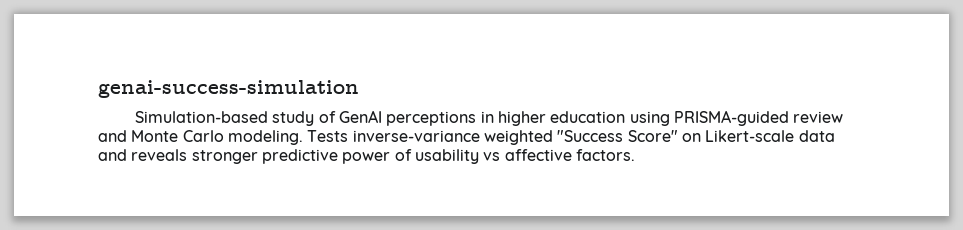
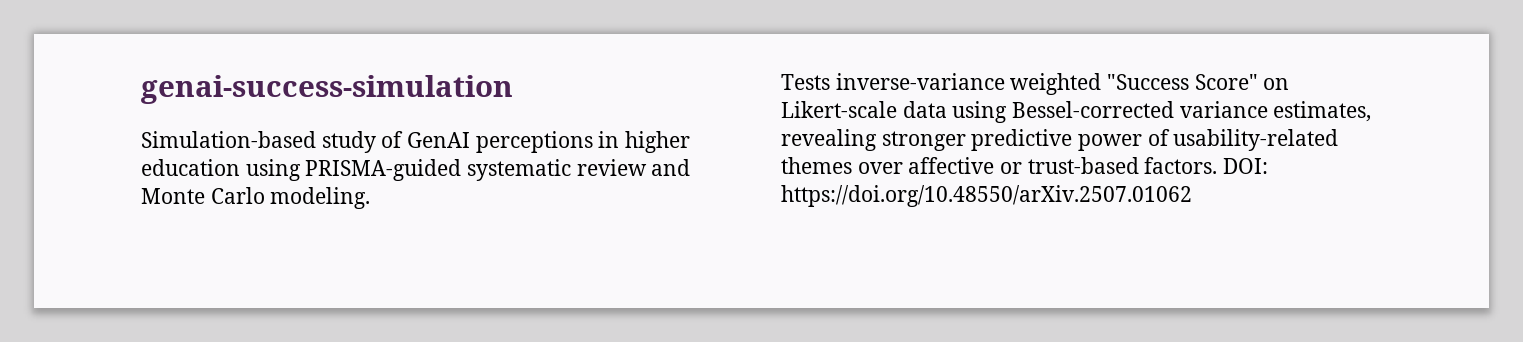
- Simulation-based study of GenAI perceptions in higher education using PRISMA-guided review and Monte Carlo modeling. Tests inverse-variance weighted "Success Score" on Likert-scale data and reveals stronger predictive power of usability vs affective factors.
+ Simulation-based study of GenAI perceptions in higher education using PRISMA-guided systematic review and Monte Carlo modeling.
+ Tests inverse-variance weighted "Success Score" on Likert-scale data using Bessel-corrected variance estimates, revealing stronger predictive power of usability-related themes over affective or trust-based factors. DOI: https://doi.org/10.48550/arXiv.2507.01062

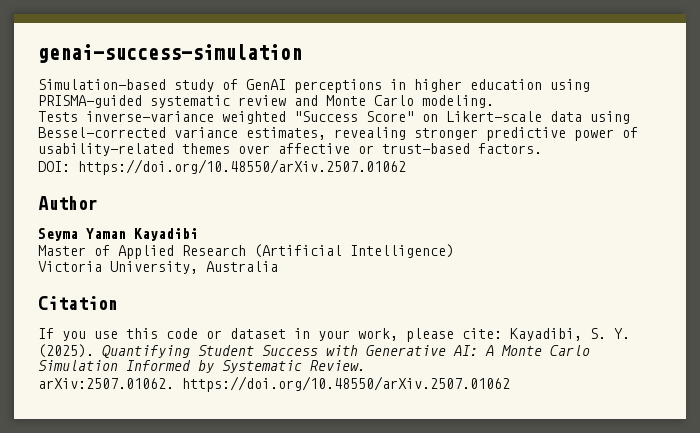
- Tests inverse-variance weighted "Success Score" on Likert-scale data using Bessel-corrected variance estimates, revealing stronger predictive power of usability-related themes over affective or trust-based factors. DOI: https://doi.org/10.48550/arXiv.2507.01062
+ Tests inverse-variance weighted "Success Score" on Likert-scale data using Bessel-corrected variance estimates, revealing stronger predictive power of usability-related themes over affective or trust-based factors.
+ DOI: https://doi.org/10.48550/arXiv.2507.01062
+ Author
+ Seyma Yaman Kayadibi
+ Master of Applied Research (Artificial Intelligence)
+ Victoria University, Australia
+ Citation
+ If you use this code or dataset in your work, please cite: Kayadibi, S. Y. (2025). Quantifying Student Success with Generative AI: A Monte Carlo Simulation Informed by Systematic Review.
+ arXiv:2507.01062. https://doi.org/10.48550/arXiv.2507.01062

